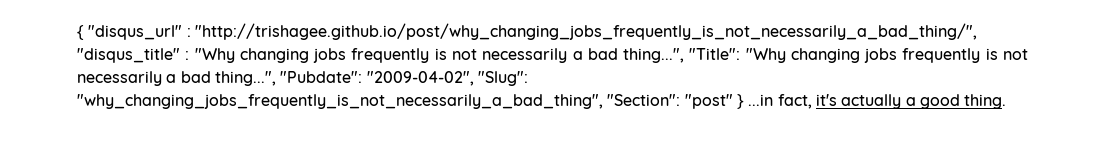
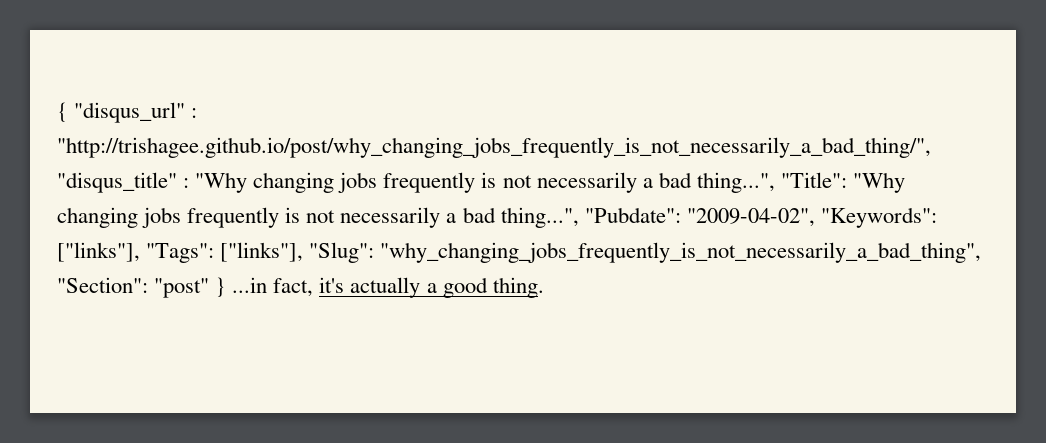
- { "disqus_url" : "http://trishagee.github.io/post/why_changing_jobs_frequently_is_not_necessarily_a_bad_thing/", "disqus_title" : "Why changing jobs frequently is not necessarily a bad thing...", "Title": "Why changing jobs frequently is not necessarily a bad thing...", "Pubdate": "2009-04-02", "Slug": "why_changing_jobs_frequently_is_not_necessarily_a_bad_thing", "Section": "post" } ...in fact, it's actually a good thing.
+ { "disqus_url" : "http://trishagee.github.io/post/why_changing_jobs_frequently_is_not_necessarily_a_bad_thing/", "disqus_title" : "Why changing jobs frequently is not necessarily a bad thing...", "Title": "Why changing jobs frequently is not necessarily a bad thing...", "Pubdate": "2009-04-02", "Keywords": ["links"], "Tags": ["links"], "Slug": "why_changing_jobs_frequently_is_not_necessarily_a_bad_thing", "Section": "post" } ...in fact, it's actually a good thing.

